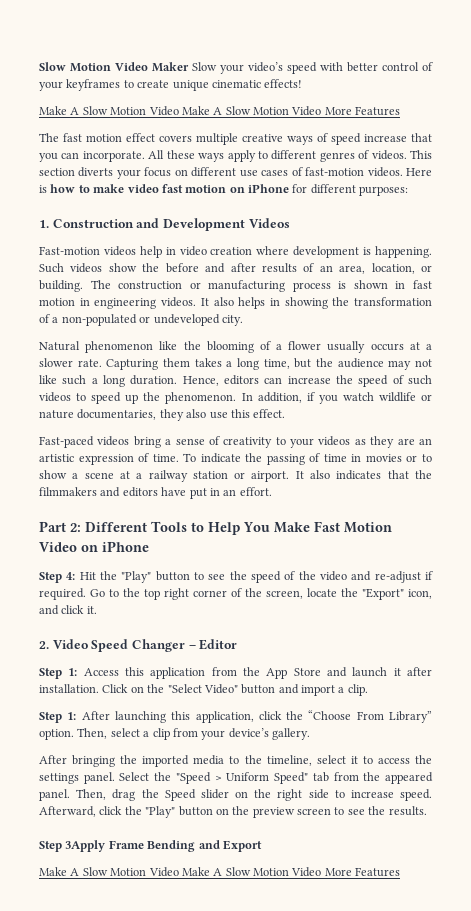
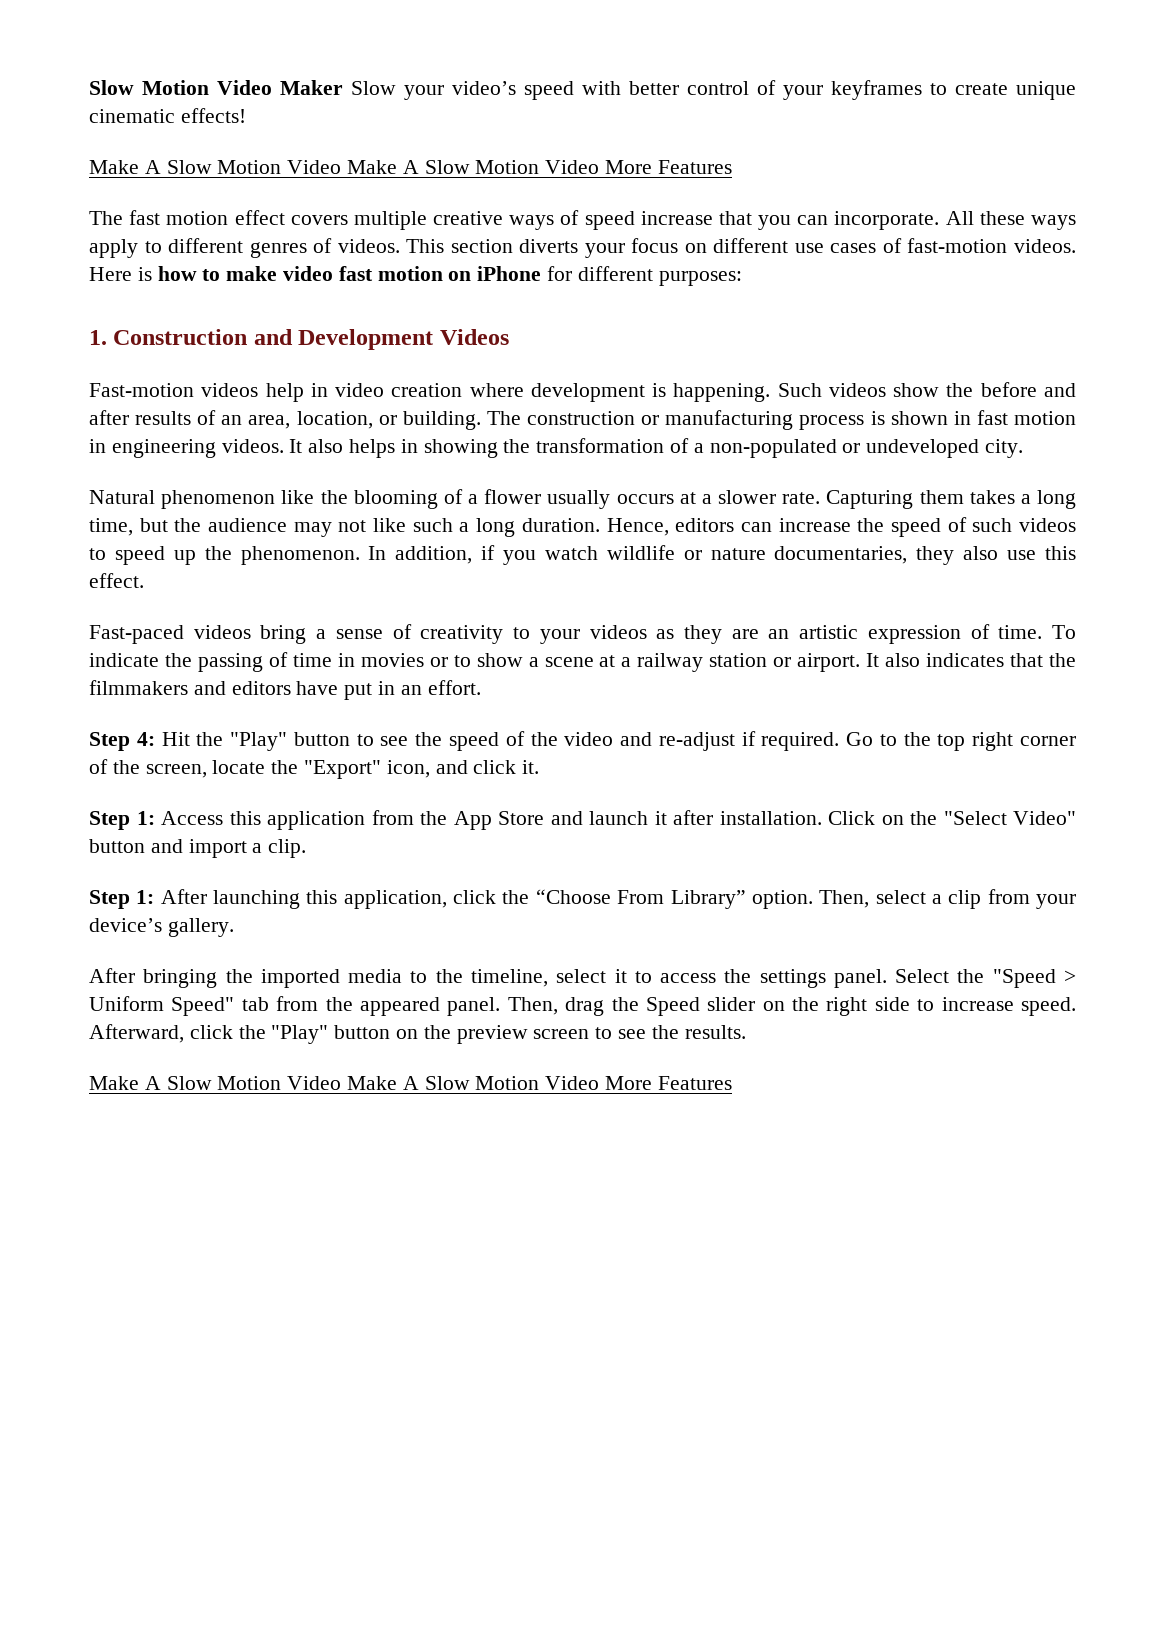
- Part 2: Different Tools to Help You Make Fast Motion Video on iPhone
- 2. Video Speed Changer – Editor
- Step 3Apply Frame Bending and Export

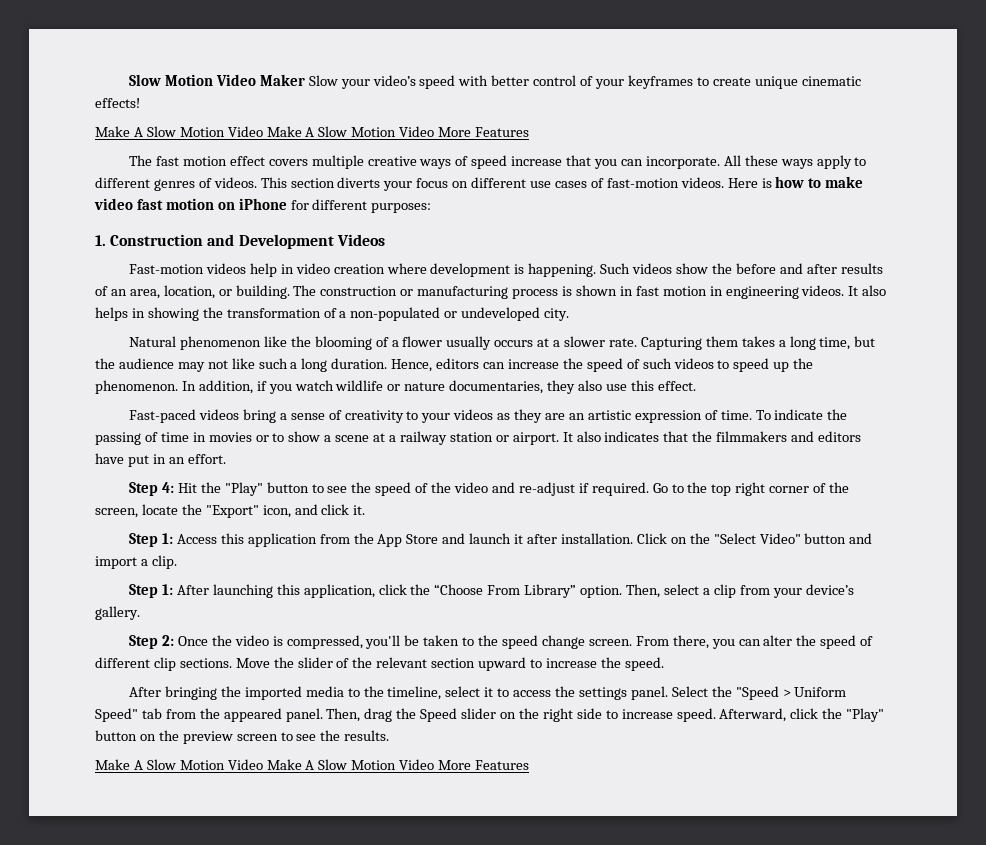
+ Step 2: Once the video is compressed, you'll be taken to the speed change screen. From there, you can alter the speed of different clip sections. Move the slider of the relevant section upward to increase the speed.

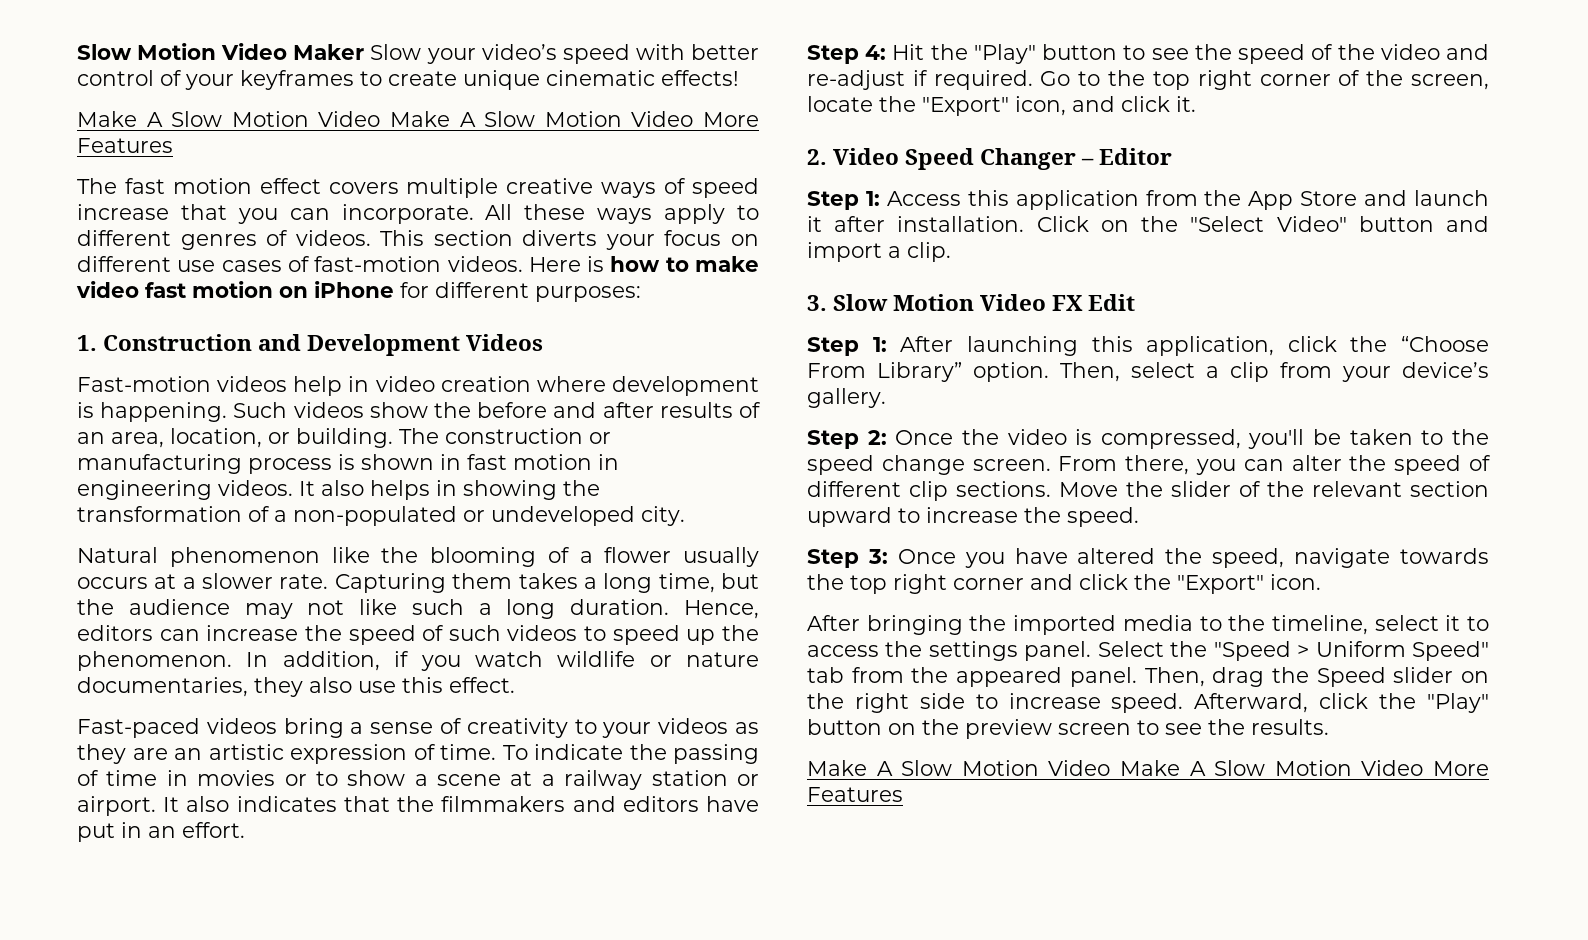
+ 2. Video Speed Changer – Editor
+ 3. Slow Motion Video FX Edit
+ Step 3: Once you have altered the speed, navigate towards the top right corner and click the "Export" icon.

